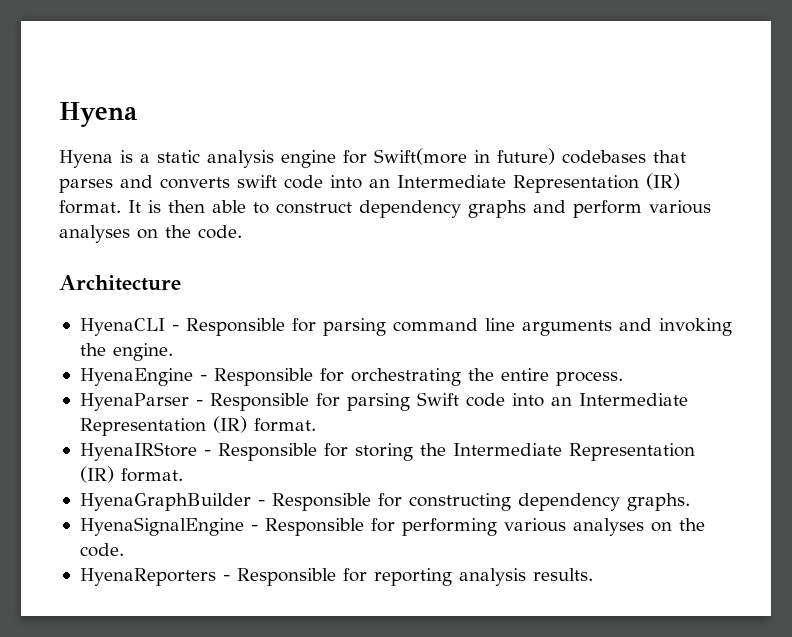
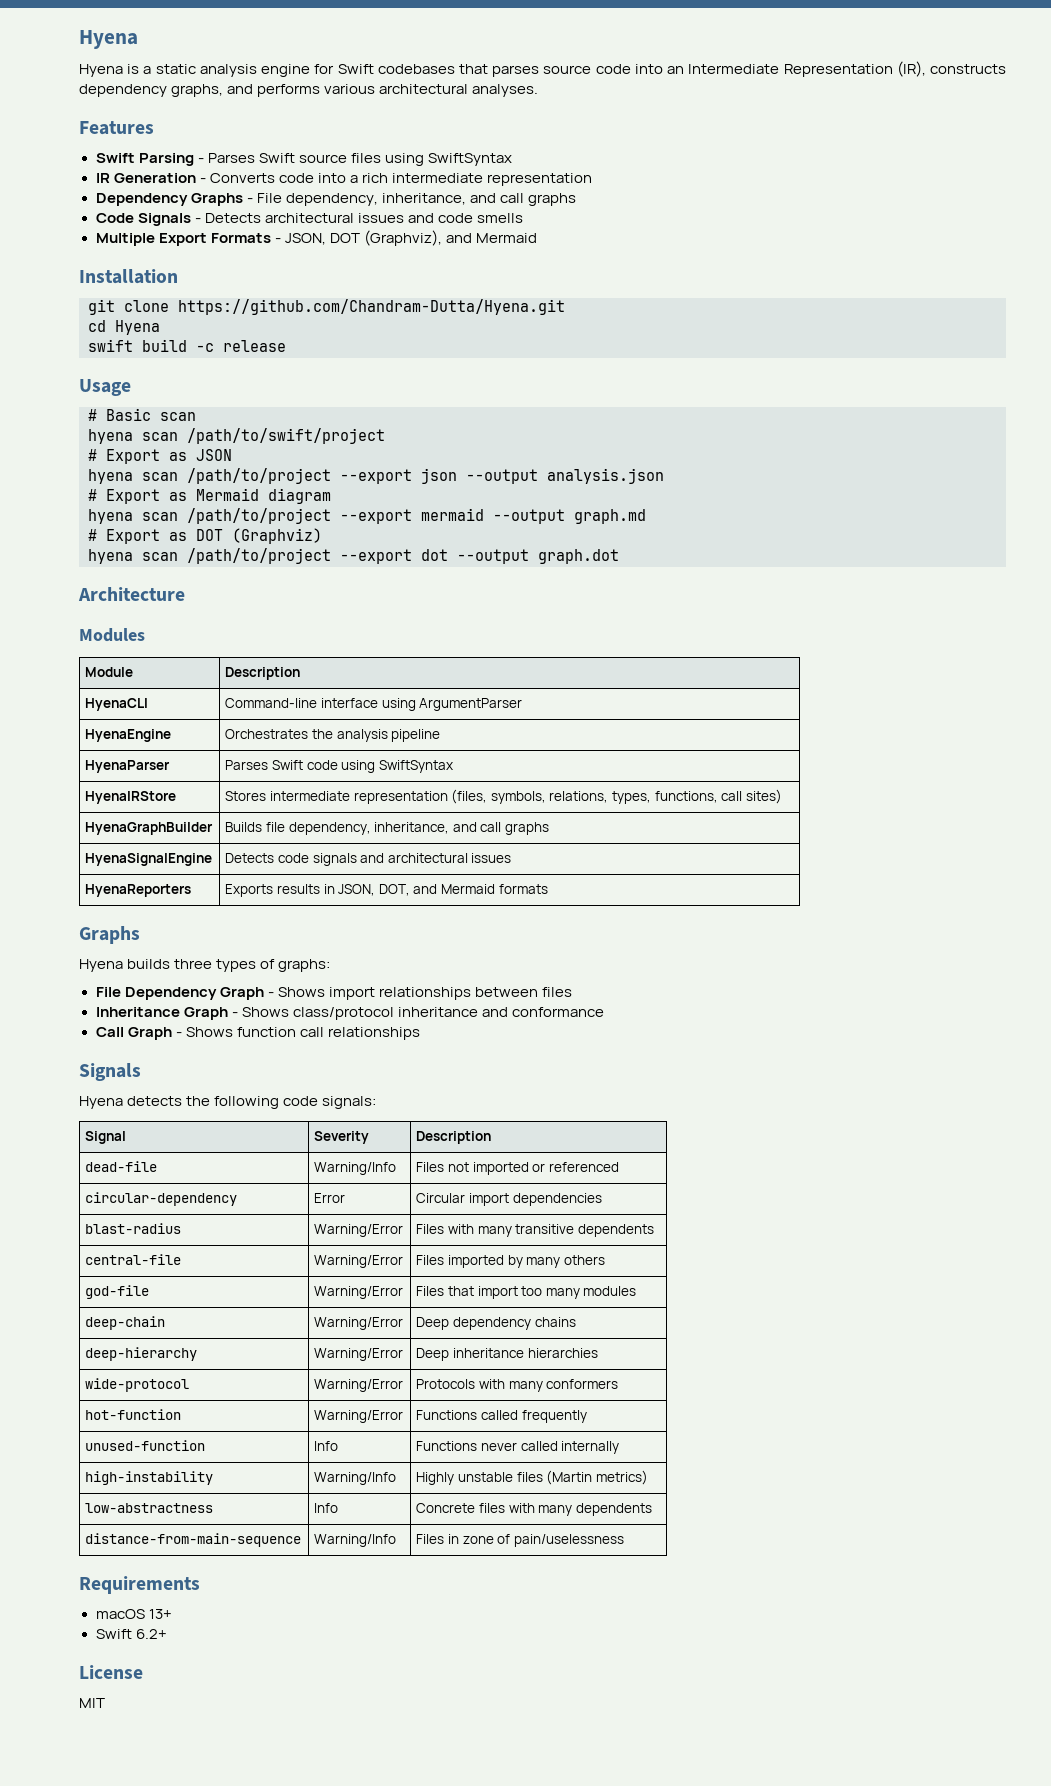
- Hyena is a static analysis engine for Swift(more in future) codebases that parses and converts swift code into an Intermediate Representation (IR) format. It is then able to construct dependency graphs and perform various analyses on the code.
+ Hyena is a static analysis engine for Swift codebases that parses source code into an Intermediate Representation (IR), constructs dependency graphs, and performs various architectural analyses.
+ Features
+ Swift Parsing - Parses Swift source files using SwiftSyntax
+ IR Generation - Converts code into a rich intermediate representation
+ Dependency Graphs - File dependency, inheritance, and call graphs
+ Code Signals - Detects architectural issues and code smells
+ Multiple Export Formats - JSON, DOT (Graphviz), and Mermaid
+ Installation
+ git clone https://github.com/Chandram-Dutta/Hyena.git
+ cd Hyena
+ swift build -c release
+ Usage
+ # Basic scan
+ hyena scan /path/to/swift/project
+ # Export as JSON
+ hyena scan /path/to/project --export json --output analysis.json
+ # Export as Mermaid diagram
+ hyena scan /path/to/project --export mermaid --output graph.md
+ # Export as DOT (Graphviz)
+ hyena scan /path/to/project --export dot --output graph.dot
  Architecture
- HyenaCLI - Responsible for parsing command line arguments and invoking the engine.
- HyenaEngine - Responsible for orchestrating the entire process.
- HyenaParser - Responsible for parsing Swift code into an Intermediate Representation (IR) format.
- HyenaIRStore - Responsible for storing the Intermediate Representation (IR) format.
- HyenaGraphBuilder - Responsible for constructing dependency graphs.
- HyenaSignalEngine - Responsible for performing various analyses on the code.
- HyenaReporters - Responsible for reporting analysis results.
+ Modules
+ Module | Description
+ HyenaCLI | Command-line interface using ArgumentParser
+ HyenaEngine | Orchestrates the analysis pipeline
+ HyenaParser | Parses Swift code using SwiftSyntax
+ HyenaIRStore | Stores intermediate representation (files, symbols, relations, types, functions, call sites)
+ HyenaGraphBuilder | Builds file dependency, inheritance, and call graphs
+ HyenaSignalEngine | Detects code signals and architectural issues
+ HyenaReporters | Exports results in JSON, DOT, and Mermaid formats
+ Graphs
+ Hyena builds three types of graphs:
+ File Dependency Graph - Shows import relationships between files
+ Inheritance Graph - Shows class/protocol inheritance and conformance
+ Call Graph - Shows function call relationships
+ Signals
+ Hyena detects the following code signals:
+ Signal | Severity | Description
+ dead-file | Warning/Info | Files not imported or referenced
+ circular-dependency | Error | Circular import dependencies
+ blast-radius | Warning/Error | Files with many transitive dependents
+ central-file | Warning/Error | Files imported by many others
+ god-file | Warning/Error | Files that import too many modules
+ deep-chain | Warning/Error | Deep dependency chains
+ deep-hierarchy | Warning/Error | Deep inheritance hierarchies
+ wide-protocol | Warning/Error | Protocols with many conformers
+ hot-function | Warning/Error | Functions called frequently
+ unused-function | Info | Functions never called internally
+ high-instability | Warning/Info | Highly unstable files (Martin metrics)
+ low-abstractness | Info | Concrete files with many dependents
+ distance-from-main-sequence | Warning/Info | Files in zone of pain/uselessness
+ Requirements
+ macOS 13+
+ Swift 6.2+
+ License
+ MIT

